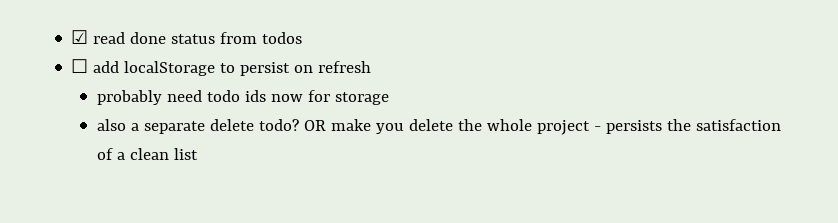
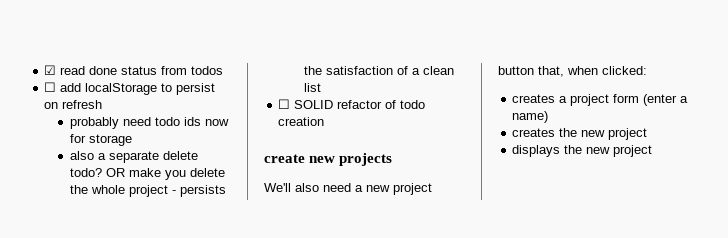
+ ☐ SOLID refactor of todo creation
+ create new projects
+ We'll also need a new project button that, when clicked:
+ creates a project form (enter a name)
+ creates the new project
+ displays the new project

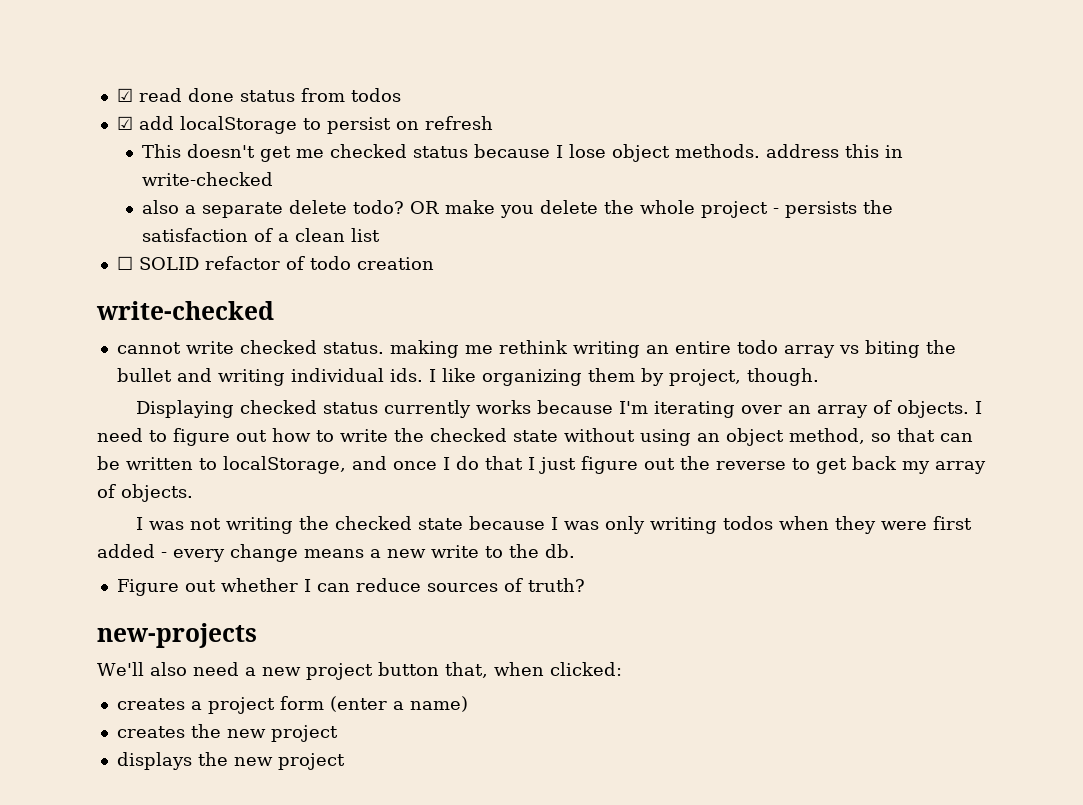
- ☐ add localStorage to persist on refresh
+ ☑ add localStorage to persist on refresh
- probably need todo ids now for storage
+ This doesn't get me checked status because I lose object methods. address this in write-checked
  ☐ SOLID refactor of todo creation
- create new projects
+ write-checked
+ cannot write checked status. making me rethink writing an entire todo array vs biting the bullet and writing individual ids. I like organizing them by project, though.
+ Displaying checked status currently works because I'm iterating over an array of objects. I need to figure out how to write the checked state without using an object method, so that can be written to localStorage, and once I do that I just figure out the reverse to get back my array of objects.
+ I was not writing the checked state because I was only writing todos when they were first added - every change means a new write to the db.
+ Figure out whether I can reduce sources of truth?
+ new-projects

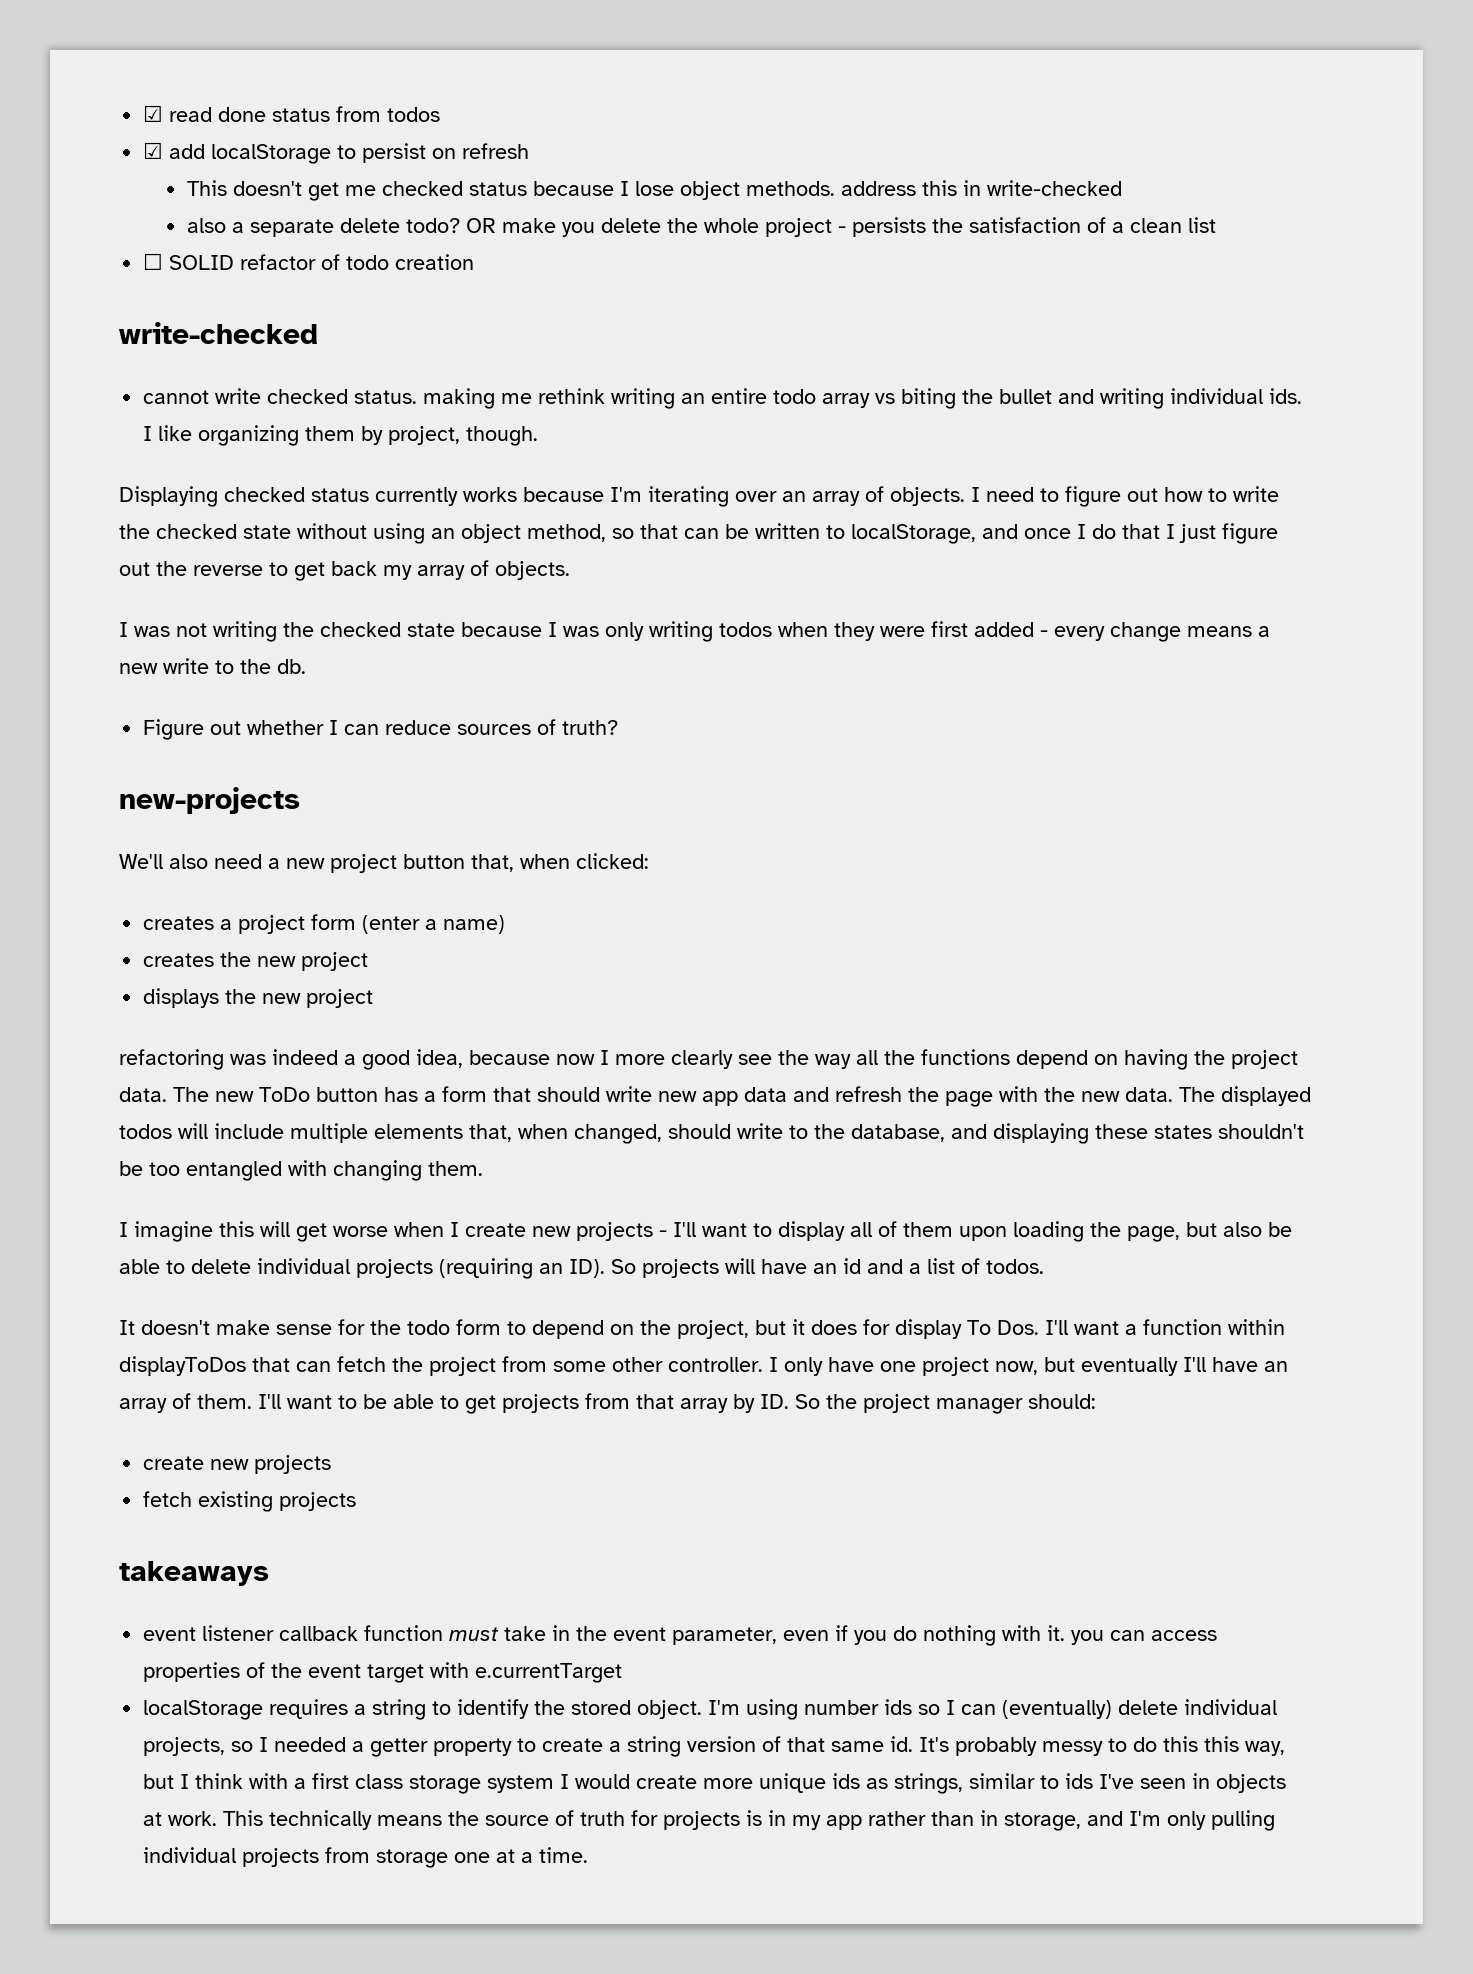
+ refactoring was indeed a good idea, because now I more clearly see the way all the functions depend on having the project data. The new ToDo button has a form that should write new app data and refresh the page with the new data. The displayed todos will include multiple elements that, when changed, should write to the database, and displaying these states shouldn't be too entangled with changing them.
+ I imagine this will get worse when I create new projects - I'll want to display all of them upon loading the page, but also be able to delete individual projects (requiring an ID). So projects will have an id and a list of todos.
+ It doesn't make sense for the todo form to depend on the project, but it does for display To Dos. I'll want a function within displayToDos that can fetch the project from some other controller. I only have one project now, but eventually I'll have an array of them. I'll want to be able to get projects from that array by ID. So the project manager should:
+ create new projects
+ fetch existing projects
+ takeaways
+ event listener callback function must take in the event parameter, even if you do nothing with it. you can access properties of the event target with e.currentTarget
+ localStorage requires a string to identify the stored object. I'm using number ids so I can (eventually) delete individual projects, so I needed a getter property to create a string version of that same id. It's probably messy to do this this way, but I think with a first class storage system I would create more unique ids as strings, similar to ids I've seen in objects at work. This technically means the source of truth for projects is in my app rather than in storage, and I'm only pulling individual projects from storage one at a time.

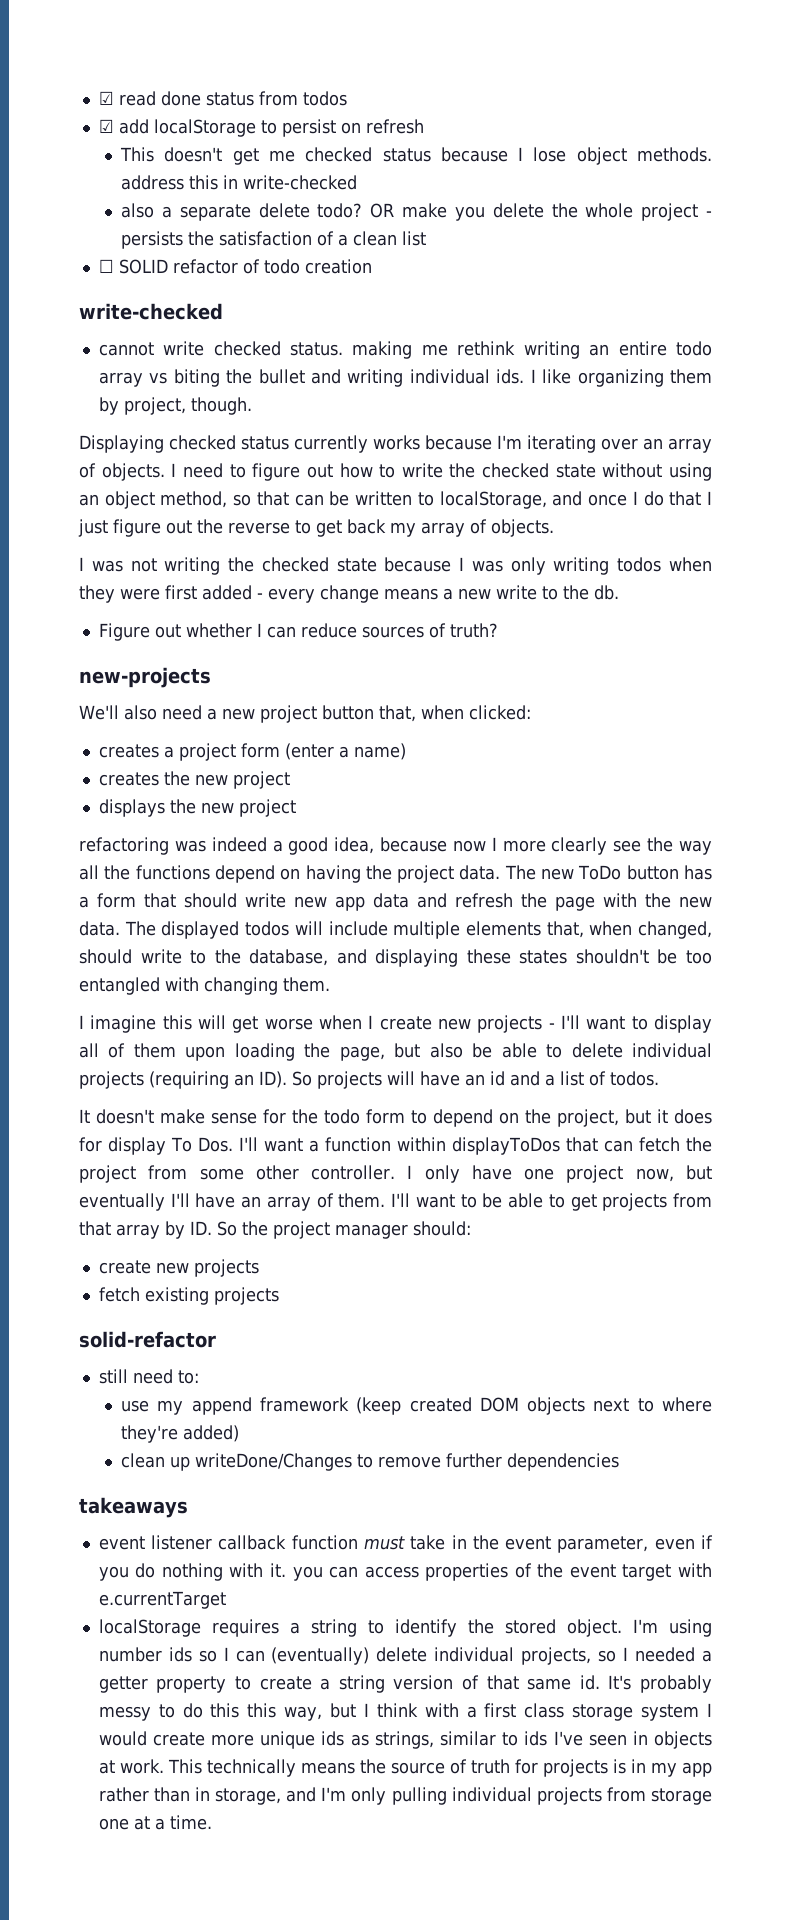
+ solid-refactor
+ still need to:
+ use my append framework (keep created DOM objects next to where they're added)
+ clean up writeDone/Changes to remove further dependencies

